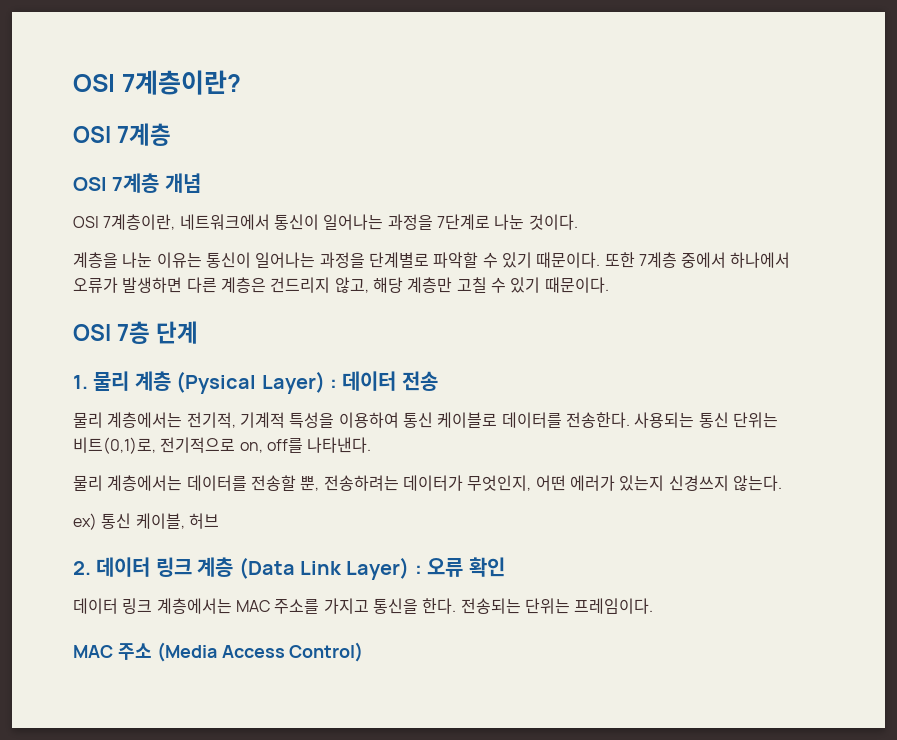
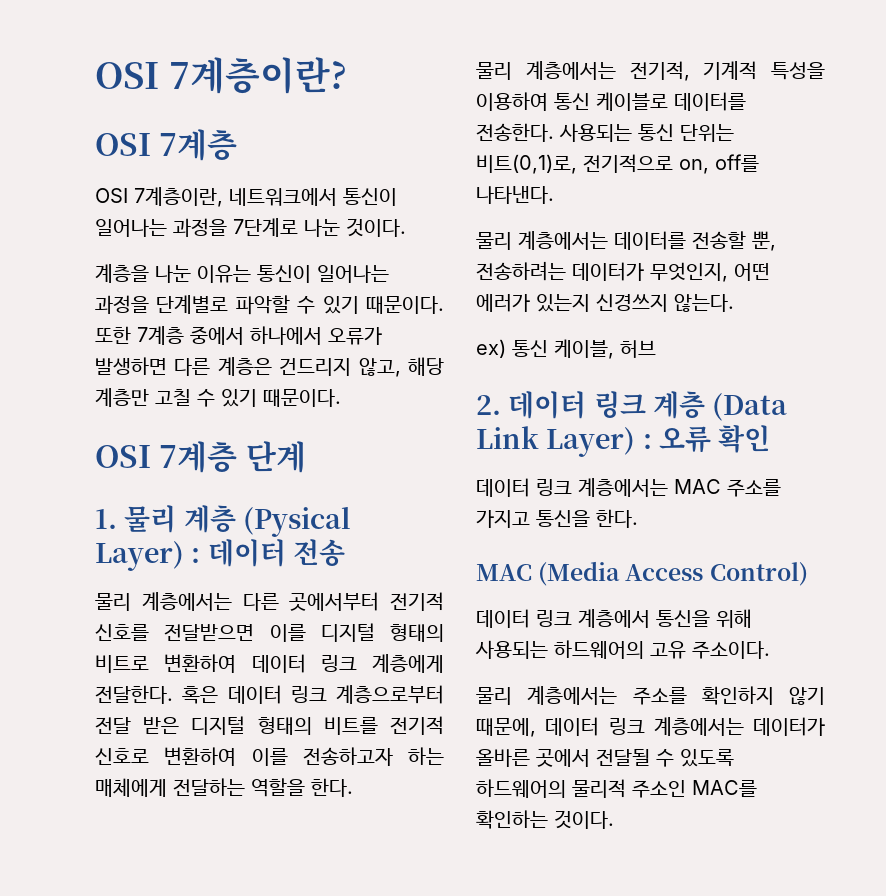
- OSI 7계층 개념
- OSI 7층 단계
+ OSI 7계층 단계
+ 물리 계층에서는 다른 곳에서부터 전기적 신호를 전달받으면 이를 디지털 형태의 비트로 변환하여 데이터 링크 계층에게 전달한다. 혹은 데이터 링크 계층으로부터 전달 받은 디지털 형태의 비트를 전기적 신호로 변환하여 이를 전송하고자 하는 매체에게 전달하는 역할을 한다.
- 데이터 링크 계층에서는 MAC 주소를 가지고 통신을 한다. 전송되는 단위는 프레임이다.
- MAC 주소 (Media Access Control)
+ 데이터 링크 계층에서는 MAC 주소를 가지고 통신을 한다.
+ MAC (Media Access Control)
+ 데이터 링크 계층에서 통신을 위해 사용되는 하드웨어의 고유 주소이다.
+ 물리 계층에서는 주소를 확인하지 않기 때문에, 데이터 링크 계층에서는 데이터가 올바른 곳에서 전달될 수 있도록 하드웨어의 물리적 주소인 MAC를 확인하는 것이다.

